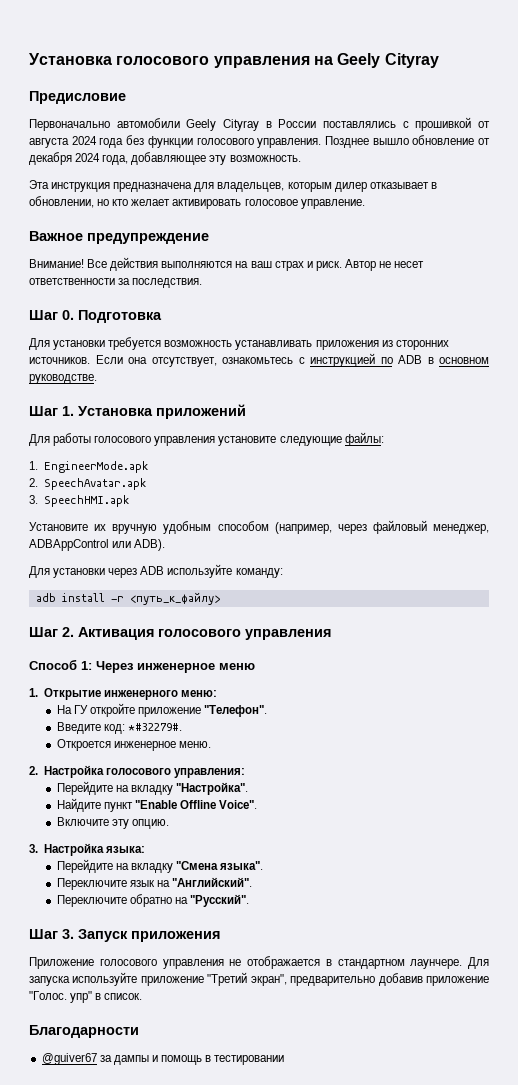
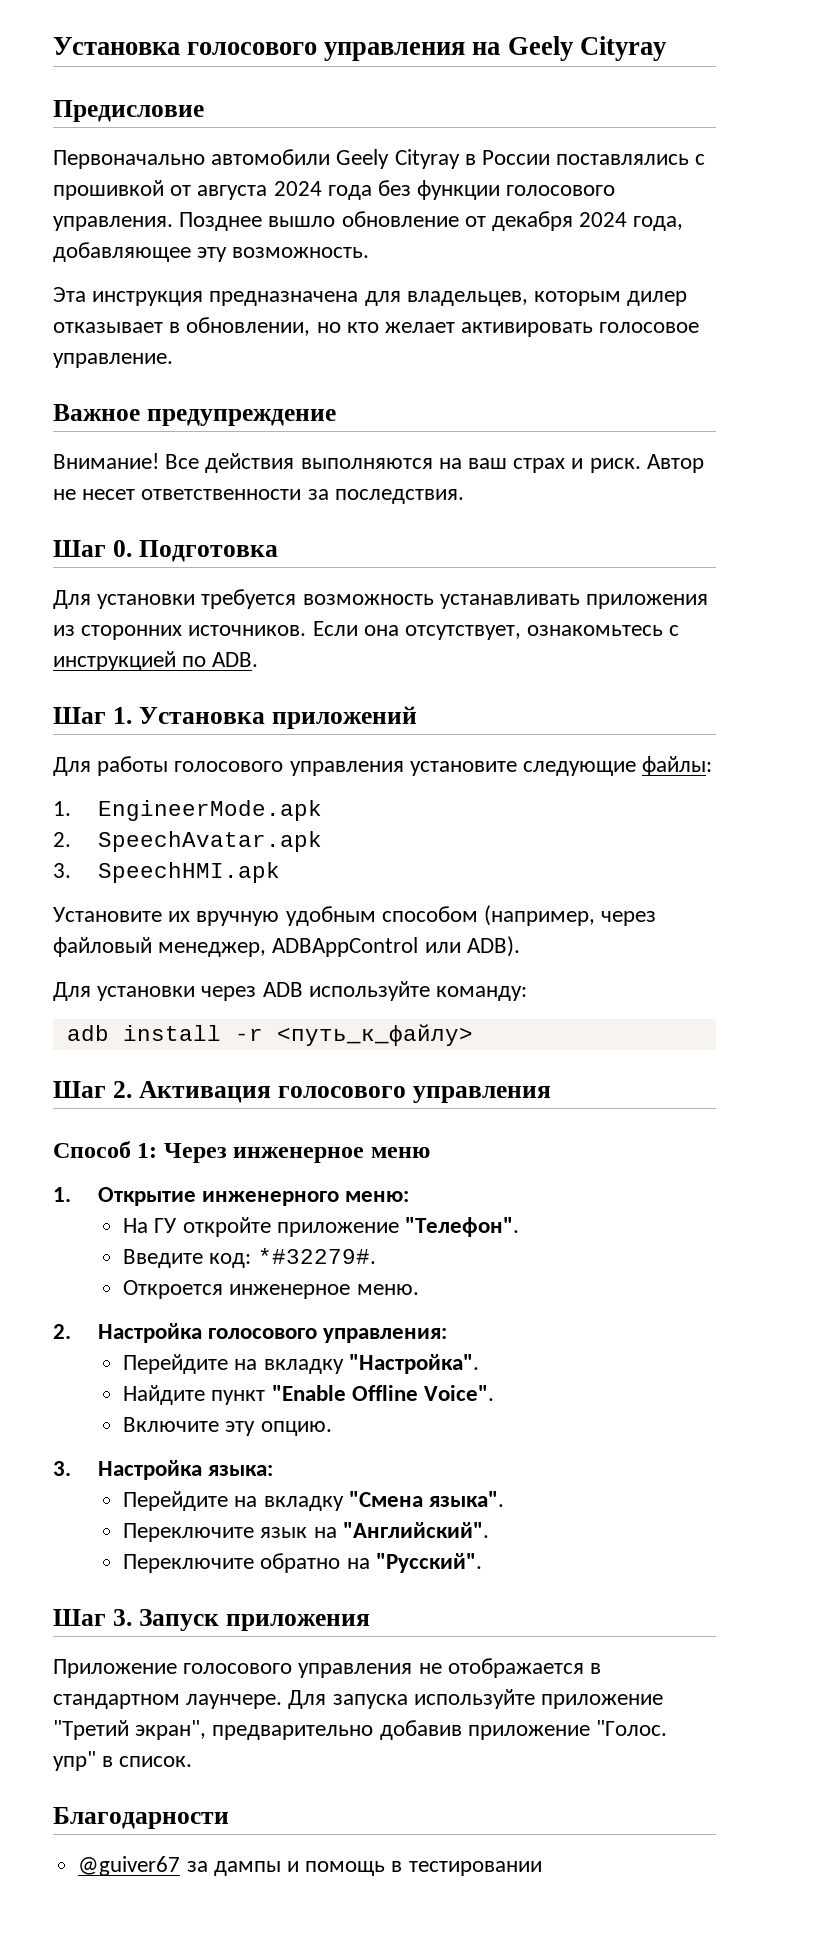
- Если она отсутствует, ознакомьтесь с инструкцией по ADB в основном руководстве.
+ Если она отсутствует, ознакомьтесь с инструкцией по ADB.

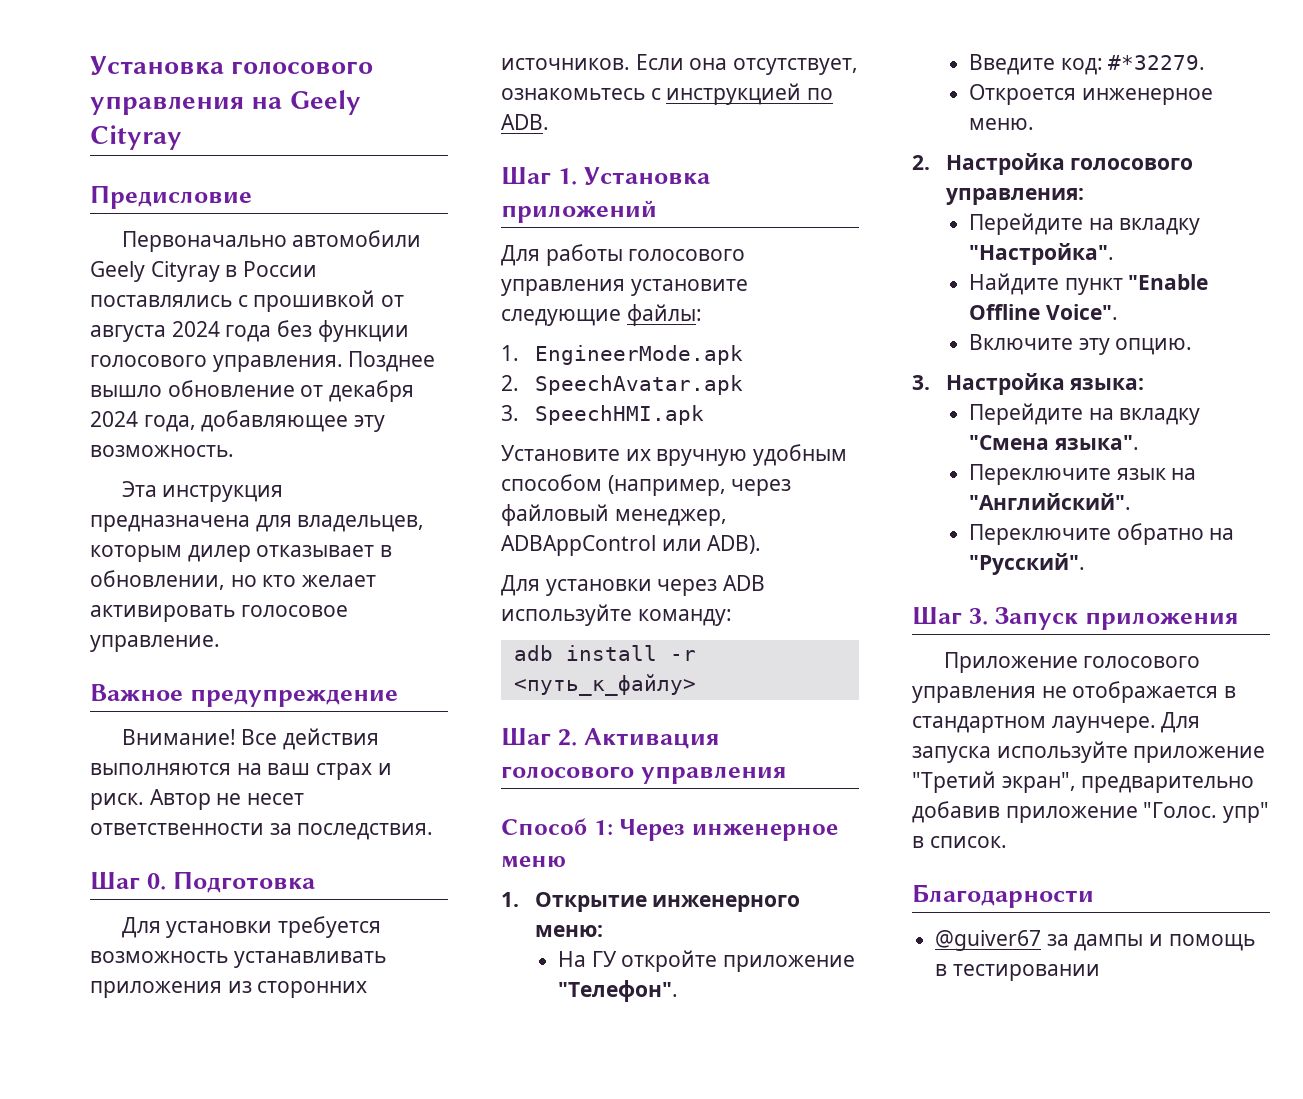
- Введите код: *#32279#.
+ Введите код: #*32279.

